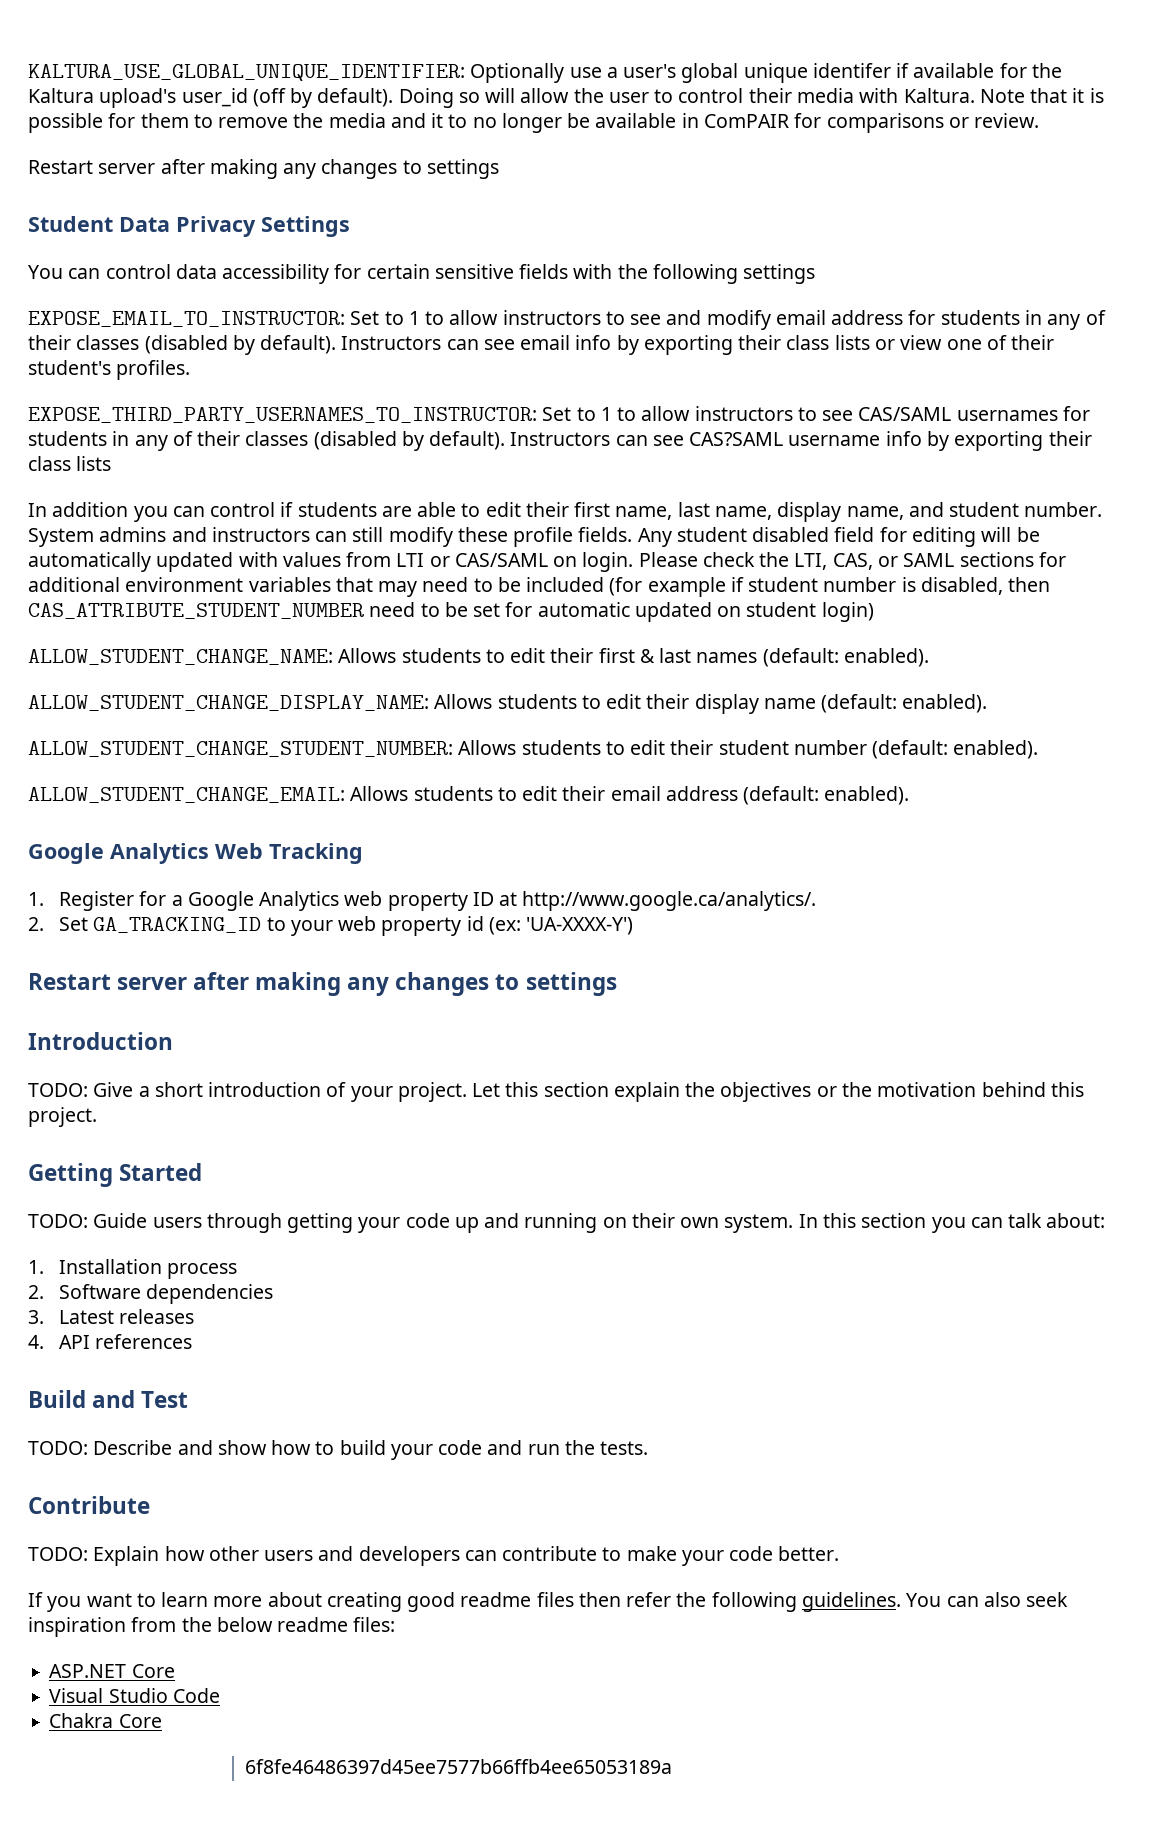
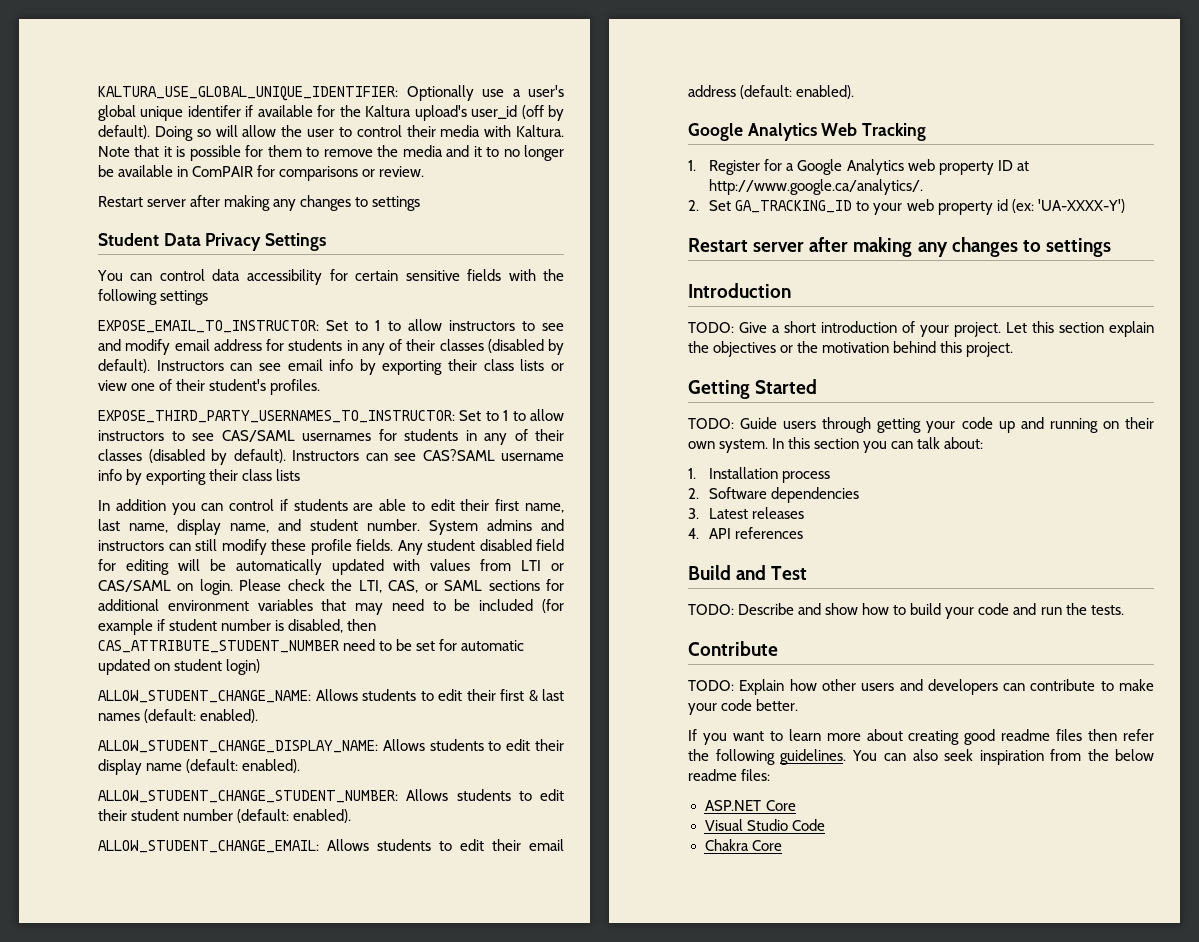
- 6f8fe46486397d45ee7577b66ffb4ee65053189a

